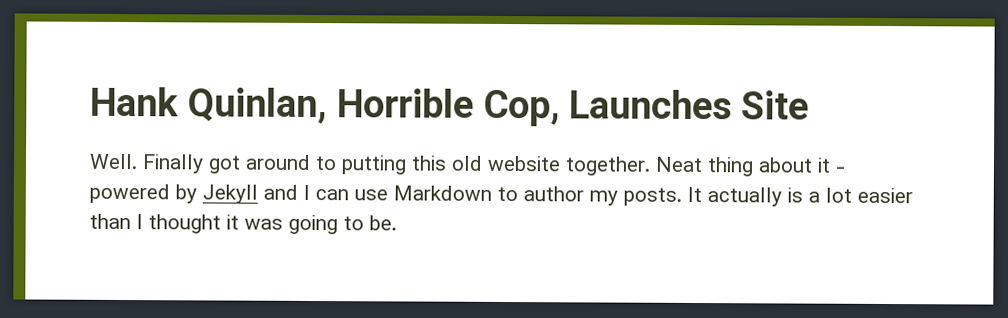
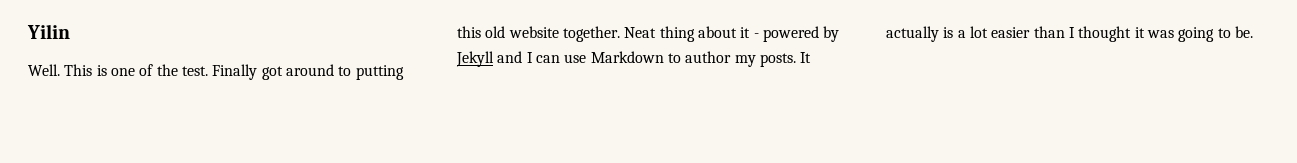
- Hank Quinlan, Horrible Cop, Launches Site
- Well.
+ Yilin
+ Well. This is one of the test.

